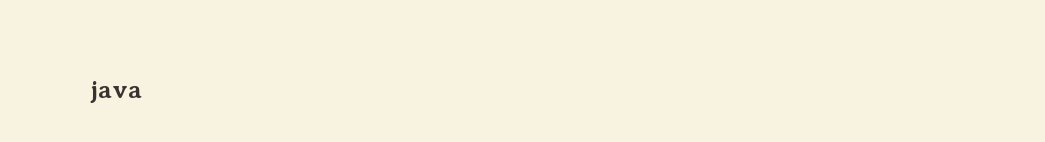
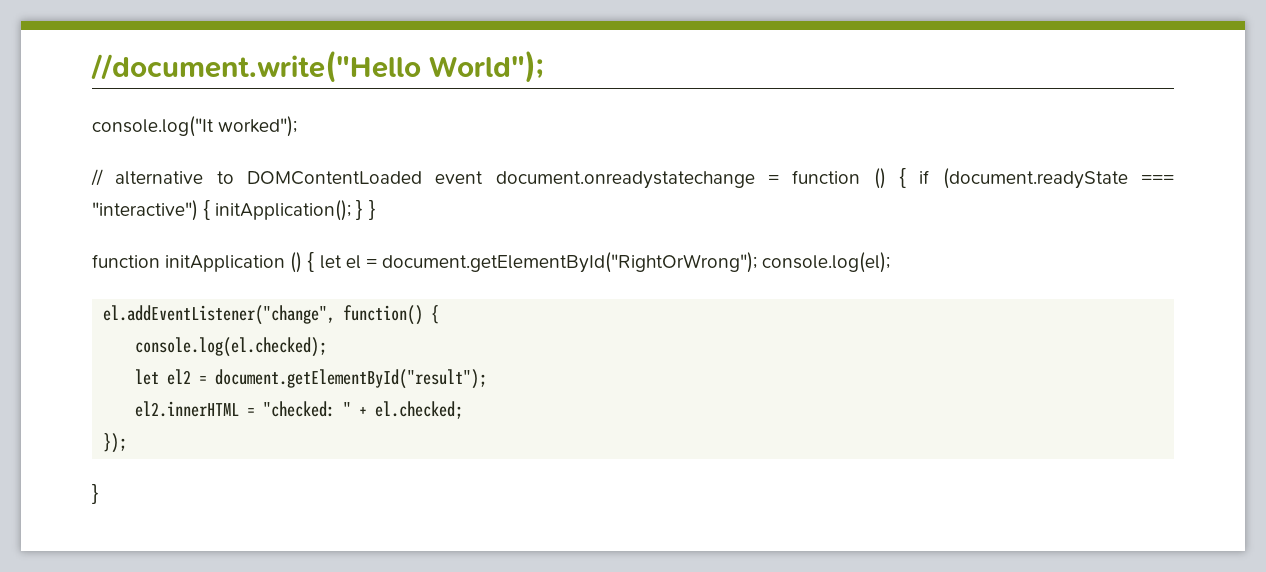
- java
+ //document.write("Hello World");
+ console.log("It worked");
+ // alternative to DOMContentLoaded event document.onreadystatechange = function () { if (document.readyState === "interactive") { initApplication(); } }
+ function initApplication () { let el = document.getElementById("RightOrWrong"); console.log(el);
+ el.addEventListener("change", function() {
+ console.log(el.checked);
+ let el2 = document.getElementById("result");
+ el2.innerHTML = "checked: " + el.checked;
+ });
+ }

